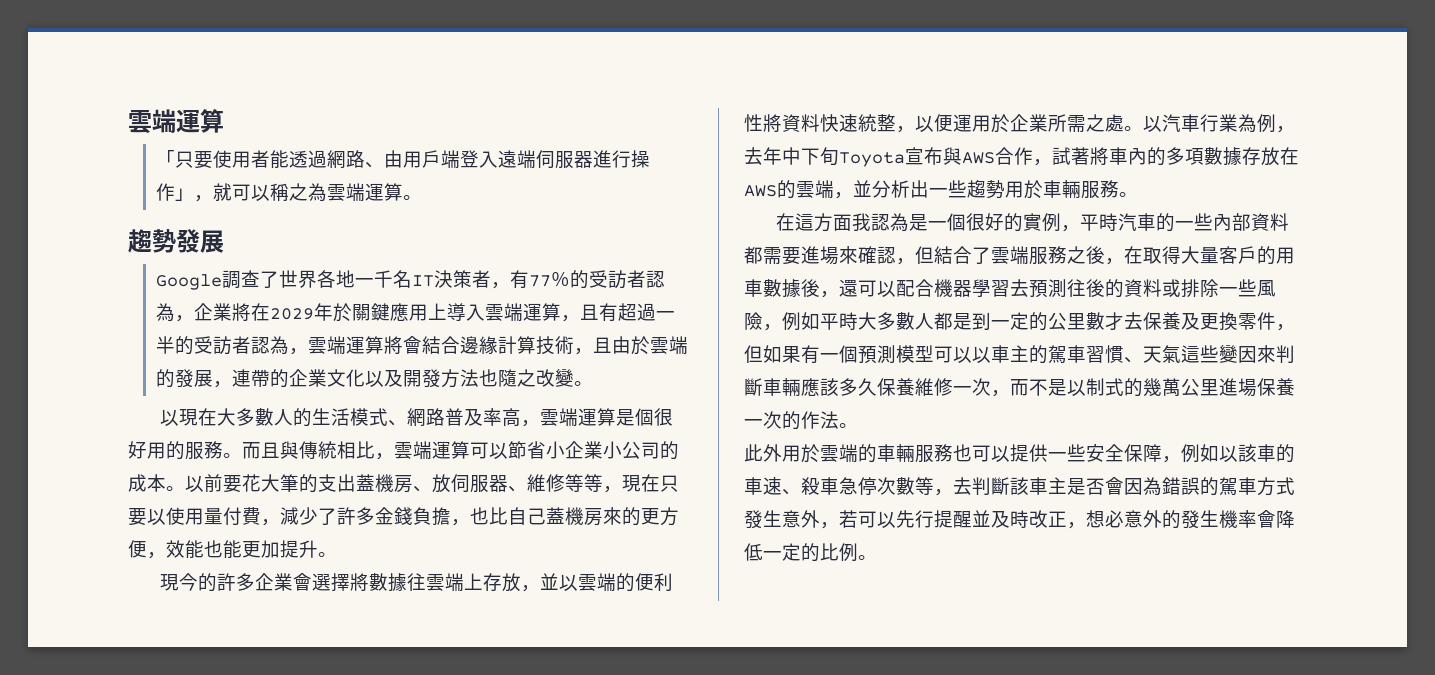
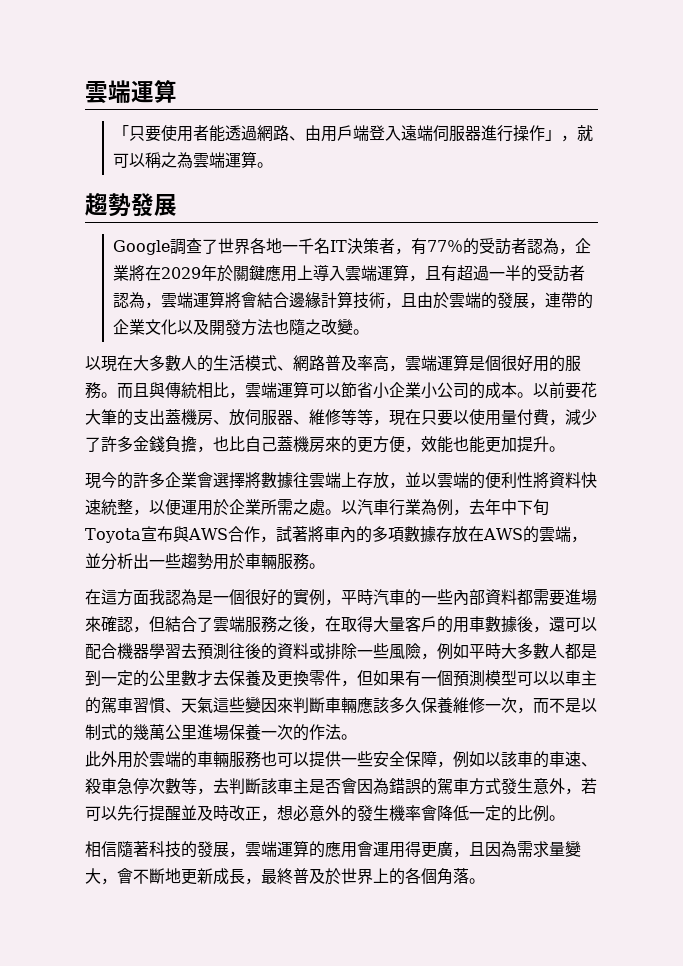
+ 相信隨著科技的發展，雲端運算的應用會運用得更廣，且因為需求量變大，會不斷地更新成長，最終普及於世界上的各個角落。

